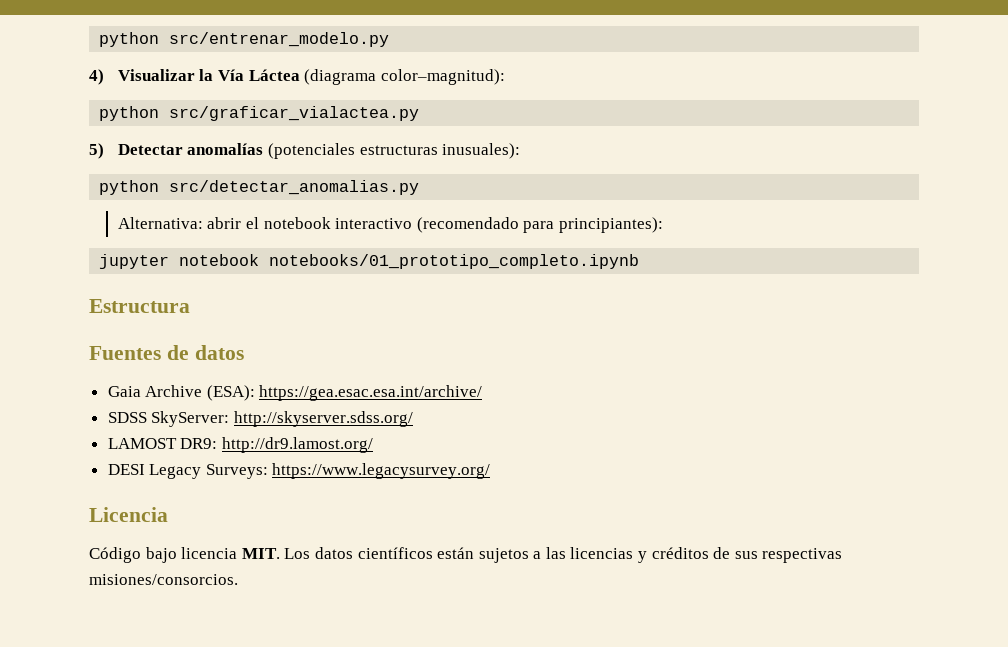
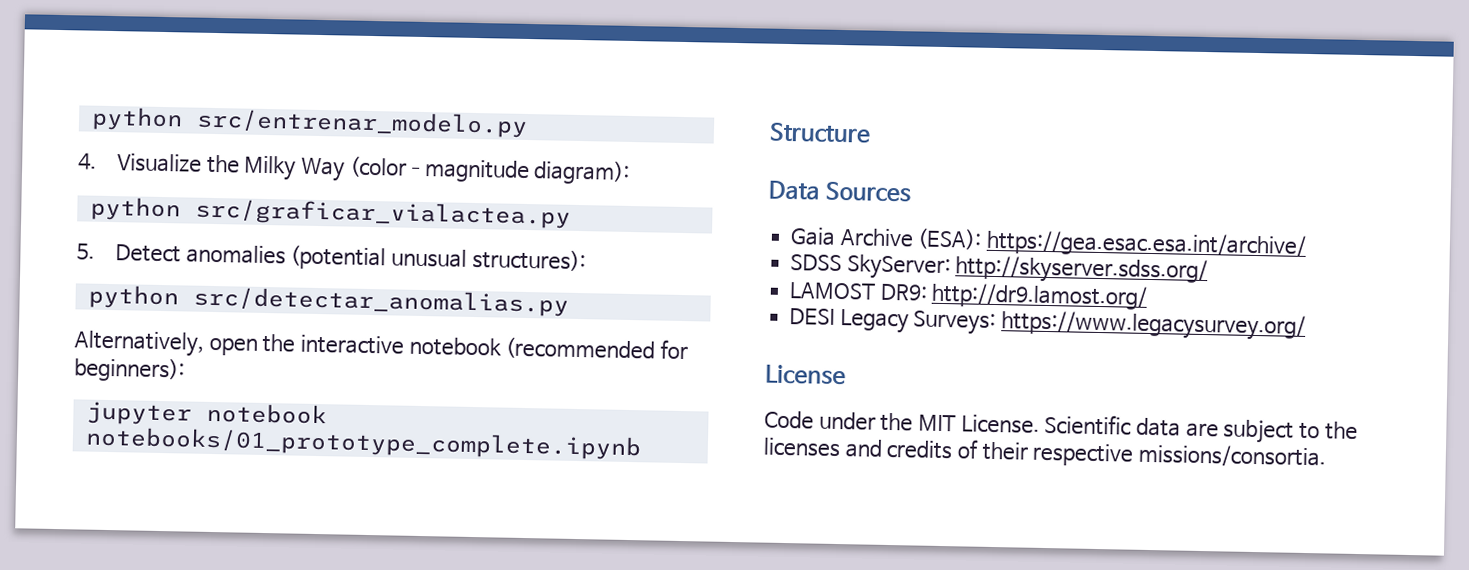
- 4) Visualizar la Vía Láctea (diagrama color–magnitud):
+ 4. Visualize the Milky Way (color–magnitude diagram):
  python src/graficar_vialactea.py
- 5) Detectar anomalías (potenciales estructuras inusuales):
+ 5. Detect anomalies (potential unusual structures):
  python src/detectar_anomalias.py
- Alternativa: abrir el notebook interactivo (recomendado para principiantes):
- jupyter notebook notebooks/01_prototipo_completo.ipynb
- Estructura
- Fuentes de datos
+ Alternatively, open the interactive notebook (recommended for beginners):
+ jupyter notebook notebooks/01_prototype_complete.ipynb
+ Structure
+ Data Sources
- Licencia
- Código bajo licencia MIT. Los datos científicos están sujetos a las licencias y créditos de sus respectivas misiones/consorcios.
+ License
+ Code under the MIT License. Scientific data are subject to the licenses and credits of their respective missions/consortia.

